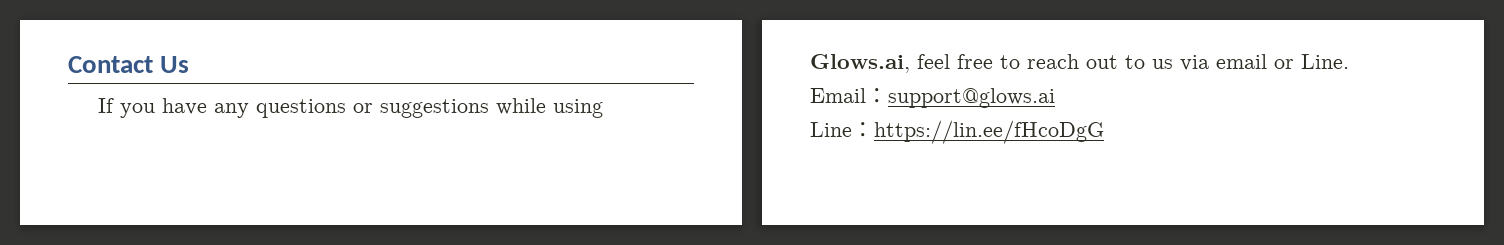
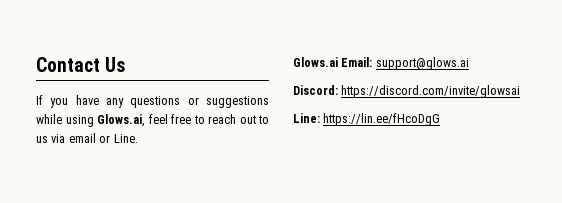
- Email：support@glows.ai
+ Glows.ai Email: support@glows.ai
- Line：https://lin.ee/fHcoDgG
+ Discord: https://discord.com/invite/glowsai
+ Line: https://lin.ee/fHcoDgG

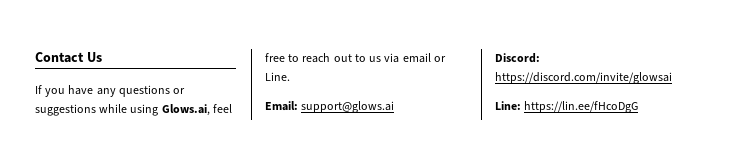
- Glows.ai Email: support@glows.ai
+ Email: support@glows.ai

